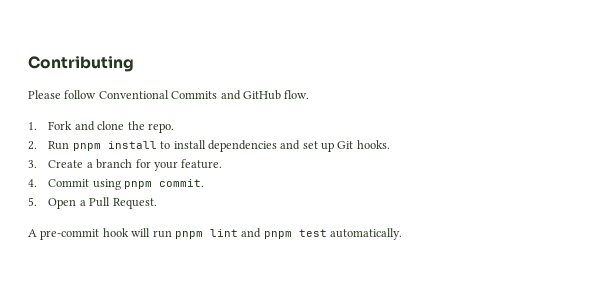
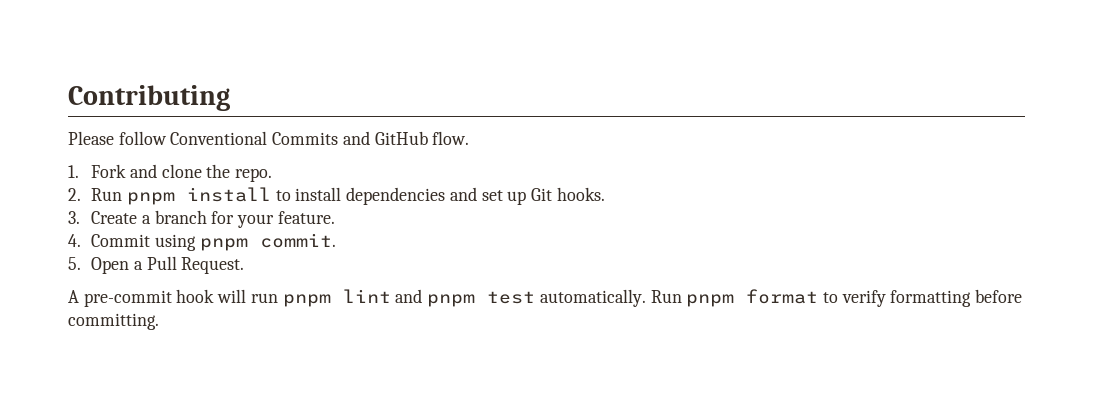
+ Run pnpm format to verify formatting before committing.

